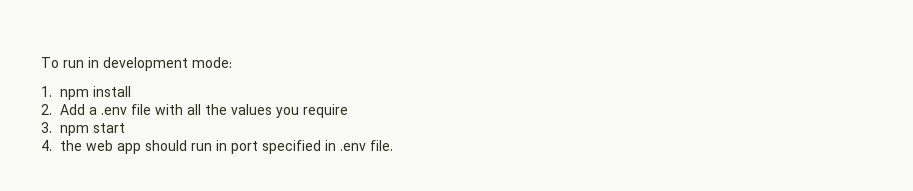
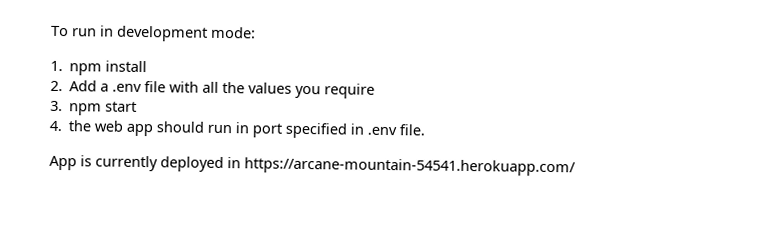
+ App is currently deployed in https://arcane-mountain-54541.herokuapp.com/

